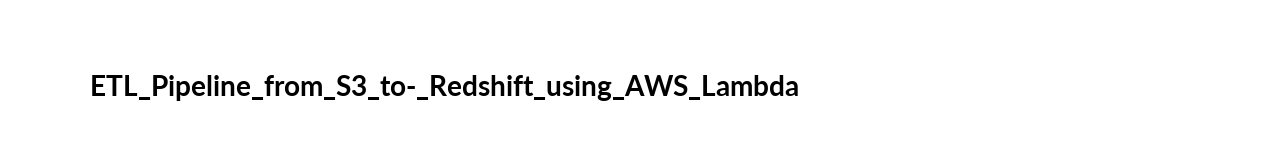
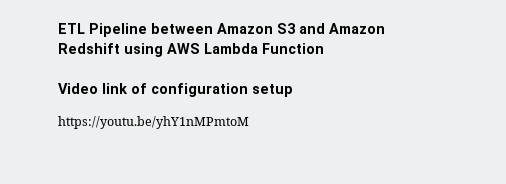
- ETL_Pipeline_from_S3_to-_Redshift_using_AWS_Lambda
+ ETL Pipeline between Amazon S3 and Amazon Redshift using AWS Lambda Function
+ Video link of configuration setup
+ https://youtu.be/yhY1nMPmtoM

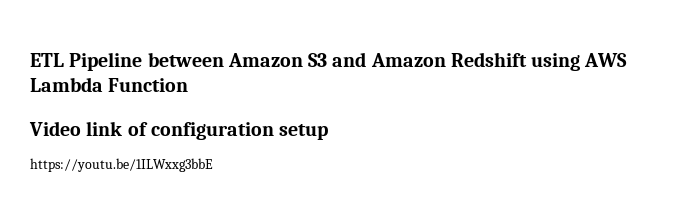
- https://youtu.be/yhY1nMPmtoM
+ https://youtu.be/1ILWxxg3bbE

